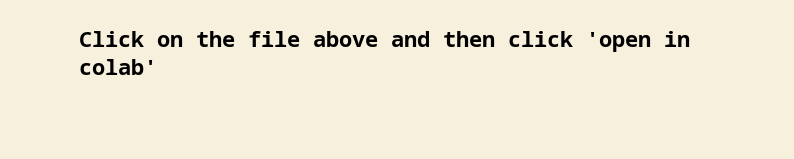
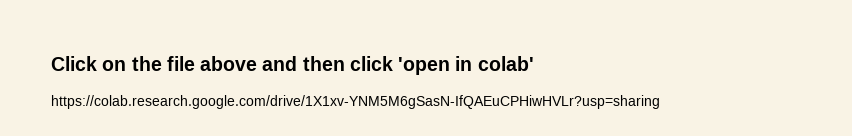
+ https://colab.research.google.com/drive/1X1xv-YNM5M6gSasN-IfQAEuCPHiwHVLr?usp=sharing

